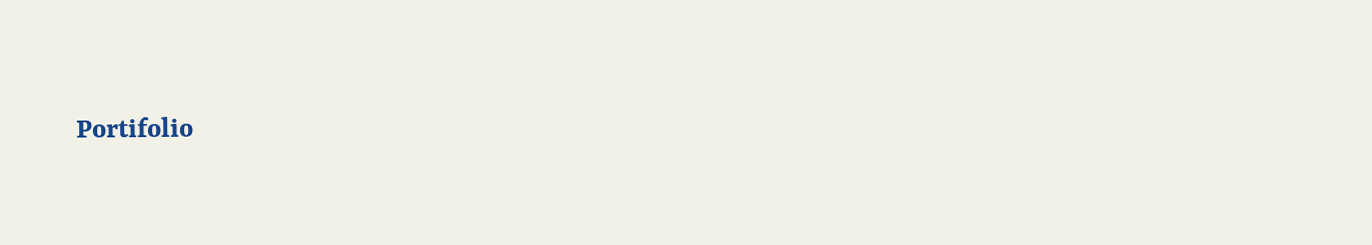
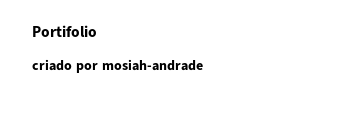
+ criado por mosiah-andrade

